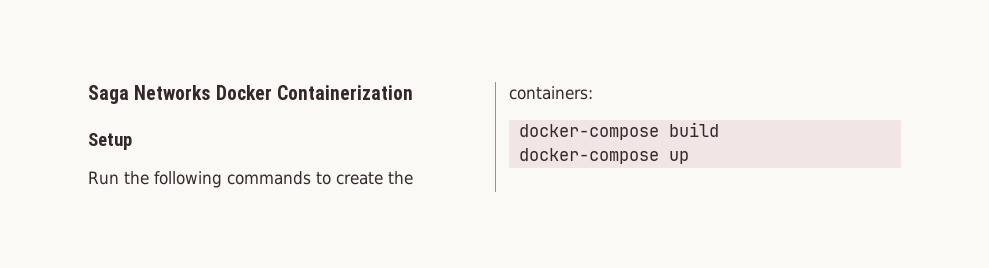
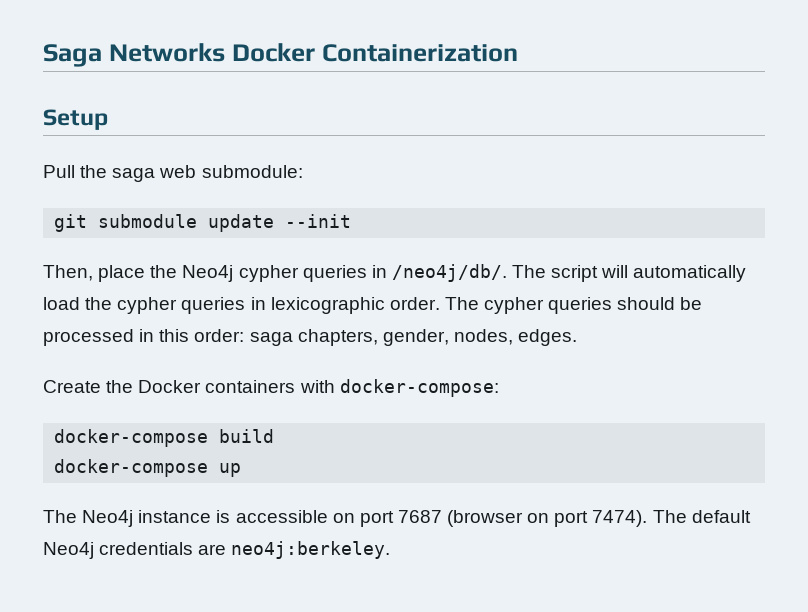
- Run the following commands to create the containers:
+ Pull the saga web submodule:
+ git submodule update --init
+ Then, place the Neo4j cypher queries in /neo4j/db/. The script will automatically load the cypher queries in lexicographic order. The cypher queries should be processed in this order: saga chapters, gender, nodes, edges.
+ Create the Docker containers with docker-compose:
  docker-compose build
  docker-compose up
+ The Neo4j instance is accessible on port 7687 (browser on port 7474). The default Neo4j credentials are neo4j:berkeley.

